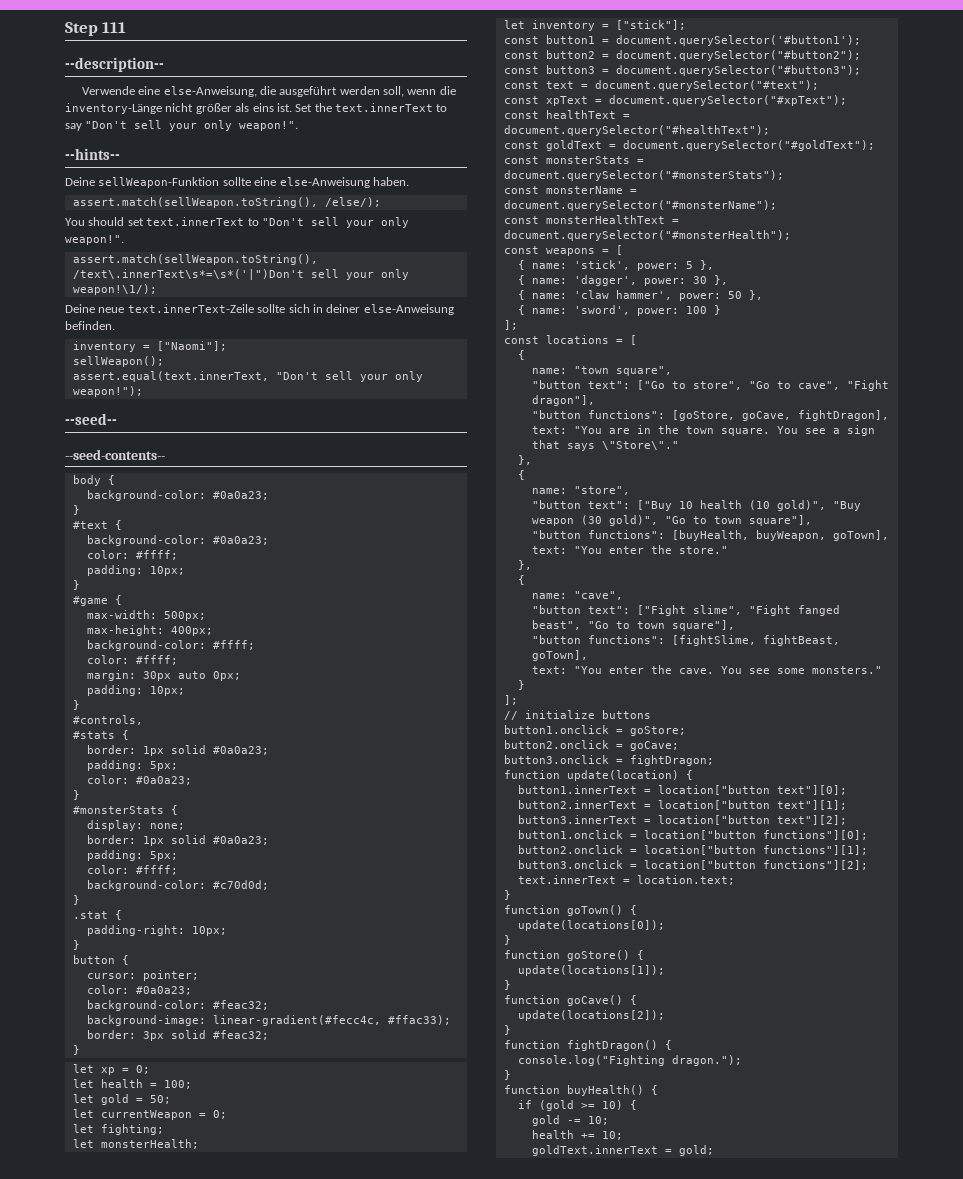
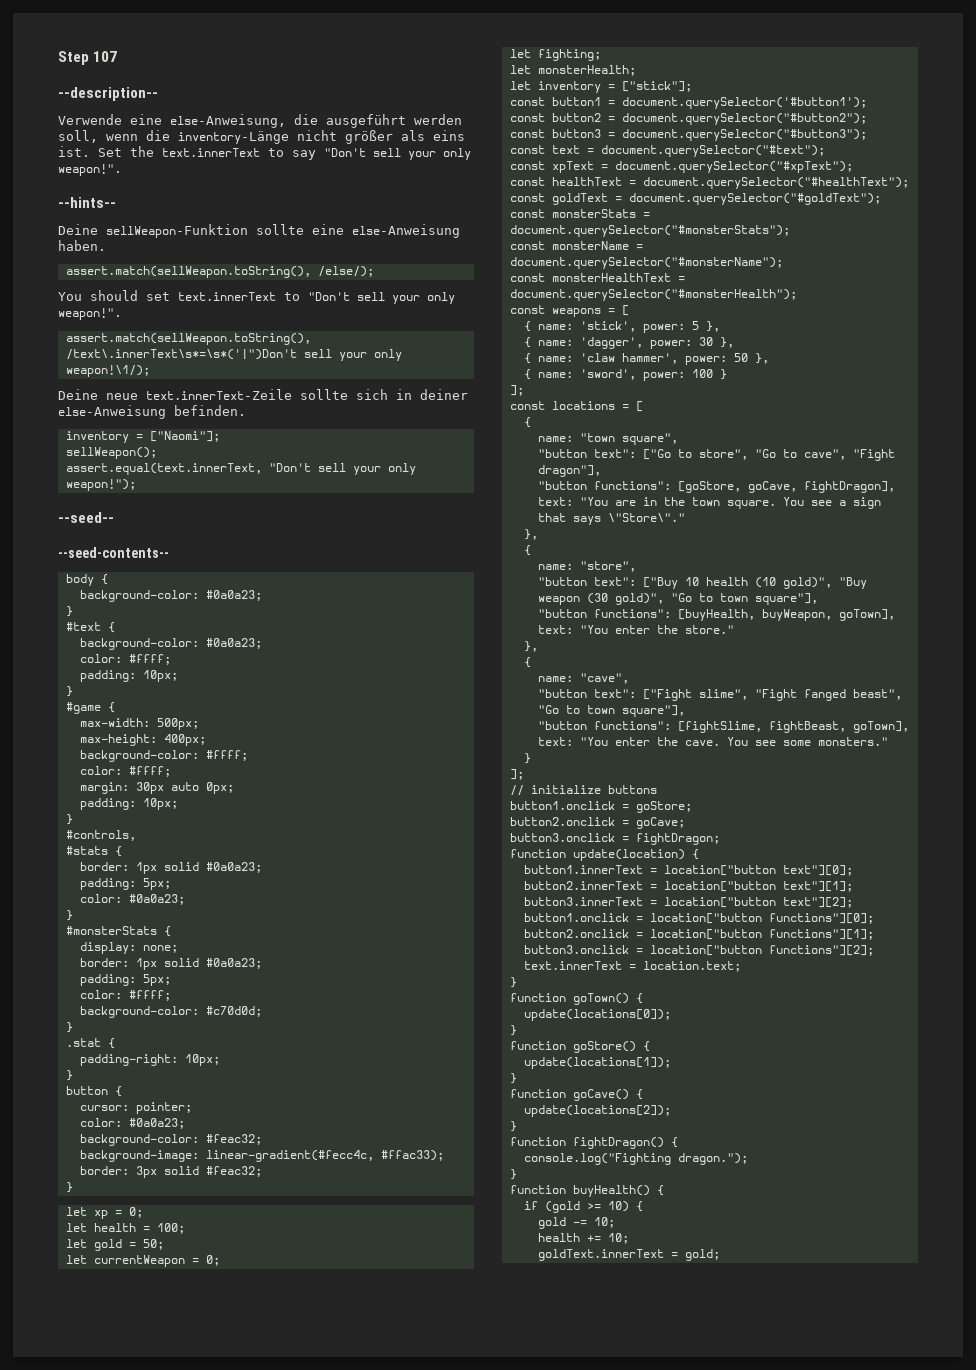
- Step 111
+ Step 107

